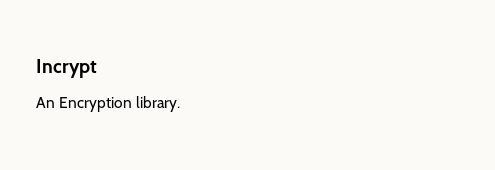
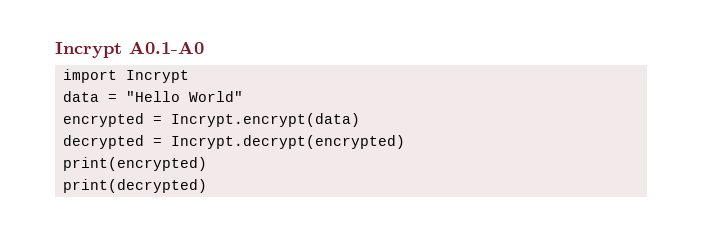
- Incrypt
- An Encryption library.
+ Incrypt A0.1-A0
+ import Incrypt
+ data = "Hello World"
+ encrypted = Incrypt.encrypt(data)
+ decrypted = Incrypt.decrypt(encrypted)
+ print(encrypted)
+ print(decrypted)

